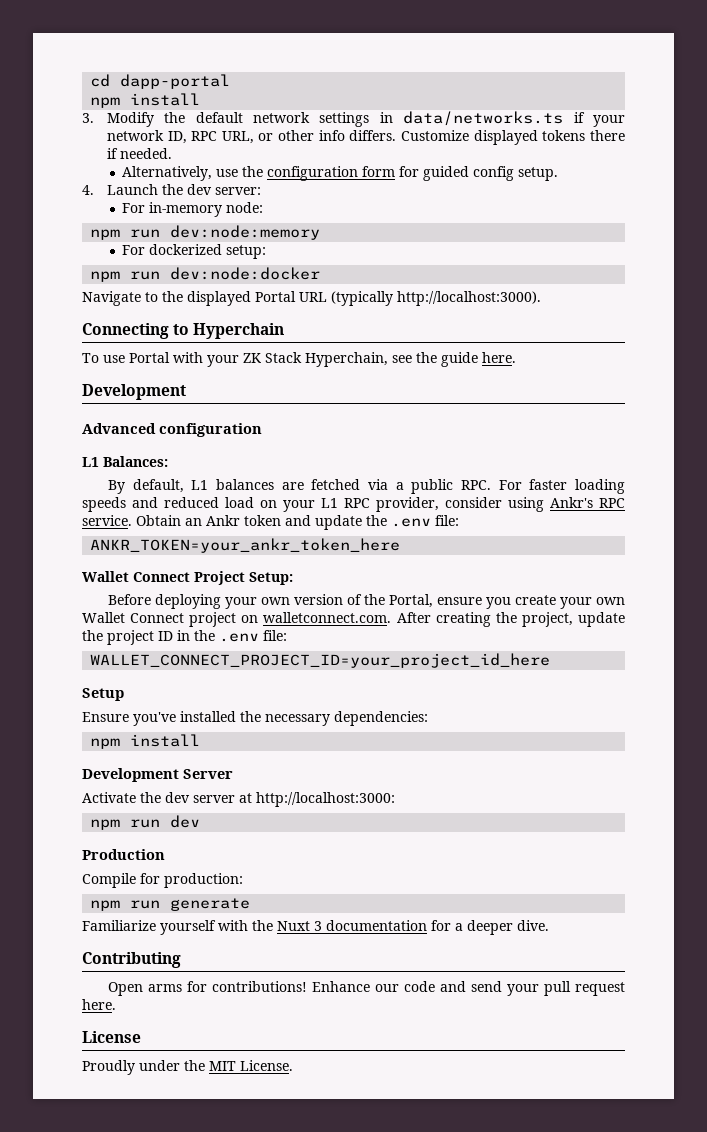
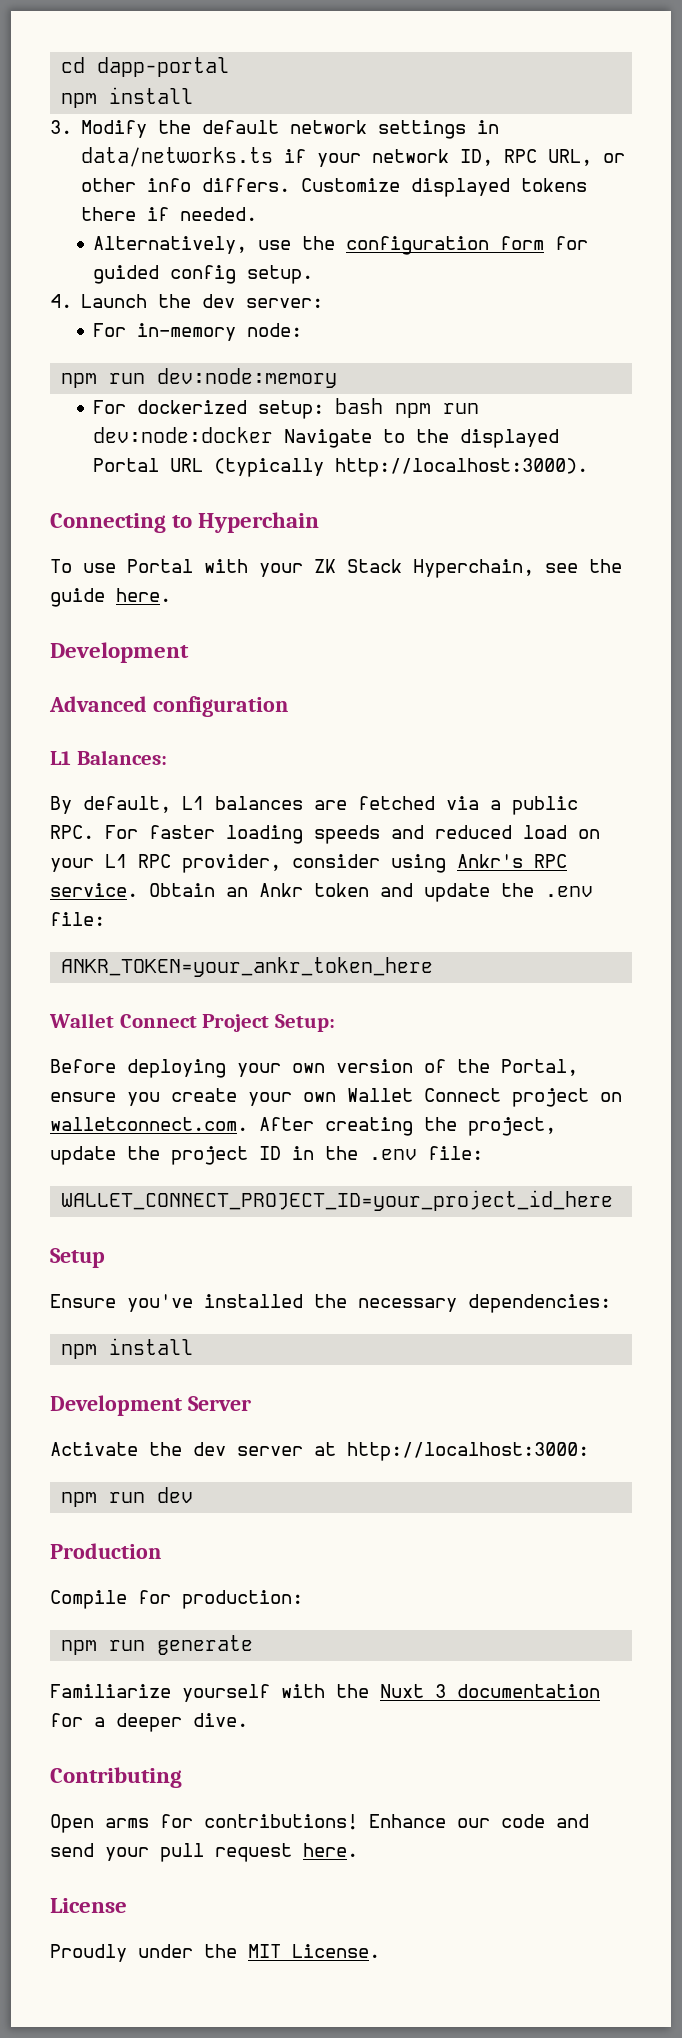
- For dockerized setup:
- npm run dev:node:docker
- Navigate to the displayed Portal URL (typically http://localhost:3000).
+ For dockerized setup: bash npm run dev:node:docker Navigate to the displayed Portal URL (typically http://localhost:3000).

